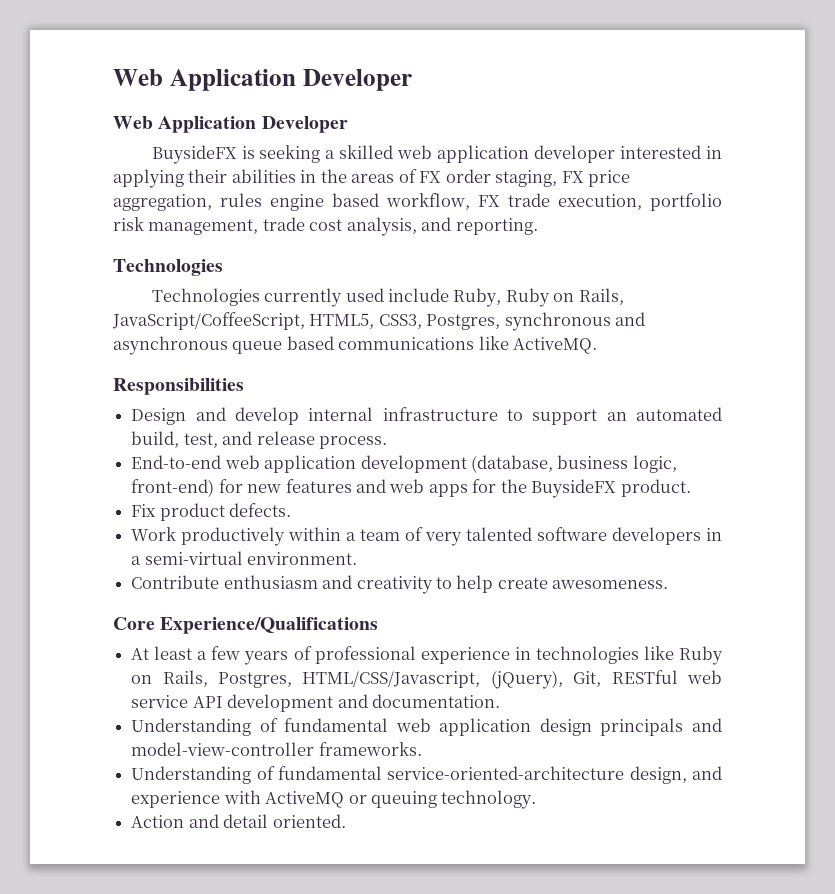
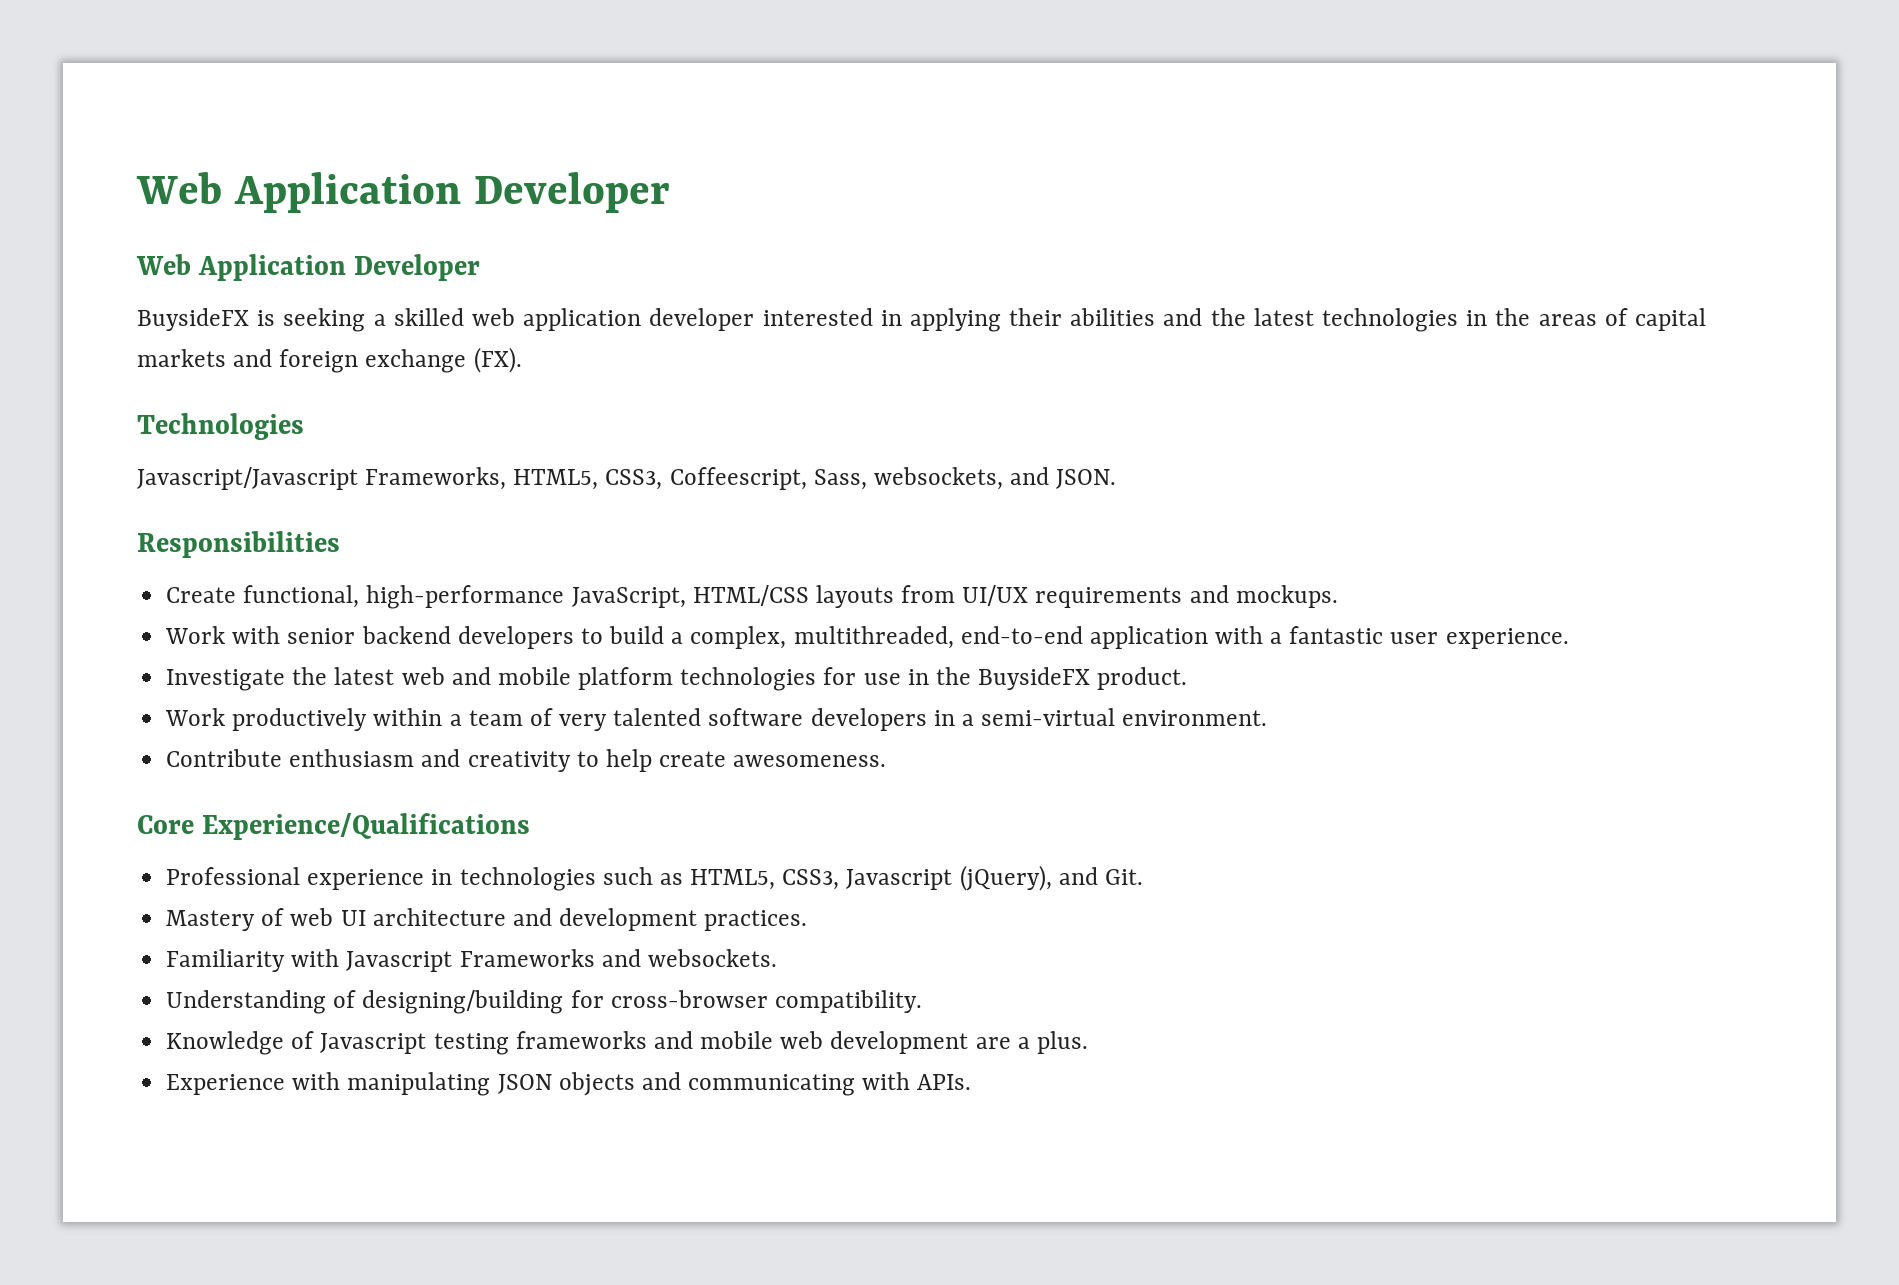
- BuysideFX is seeking a skilled web application developer interested in applying their abilities in the areas of FX order staging, FX price aggregation, rules engine based workflow, FX trade execution, portfolio risk management, trade cost analysis, and reporting.
+ BuysideFX is seeking a skilled web application developer interested in applying their abilities and the latest technologies in the areas of capital markets and foreign exchange (FX).
  Technologies
- Technologies currently used include Ruby, Ruby on Rails, JavaScript/CoffeeScript, HTML5, CSS3, Postgres, synchronous and asynchronous queue based communications like ActiveMQ.
+ Javascript/Javascript Frameworks, HTML5, CSS3, Coffeescript, Sass, websockets, and JSON.
  Responsibilities
- Design and develop internal infrastructure to support an automated build, test, and release process.
- End-to-end web application development (database, business logic, front-end) for new features and web apps for the BuysideFX product.
+ Create functional, high-performance JavaScript, HTML/CSS layouts from UI/UX requirements and mockups.
+ Work with senior backend developers to build a complex, multithreaded, end-to-end application with a fantastic user experience.
+ Investigate the latest web and mobile platform technologies for use in the BuysideFX product.
- Fix product defects.
- At least a few years of professional experience in technologies like Ruby on Rails, Postgres, HTML/CSS/Javascript, (jQuery), Git, RESTful web service API development and documentation.
- Understanding of fundamental web application design principals and model-view-controller frameworks.
- Understanding of fundamental service-oriented-architecture design, and experience with ActiveMQ or queuing technology.
- Action and detail oriented.
+ Professional experience in technologies such as HTML5, CSS3, Javascript (jQuery), and Git.
+ Mastery of web UI architecture and development practices.
+ Familiarity with Javascript Frameworks and websockets.
+ Understanding of designing/building for cross-browser compatibility.
+ Knowledge of Javascript testing frameworks and mobile web development are a plus.
+ Experience with manipulating JSON objects and communicating with APIs.

